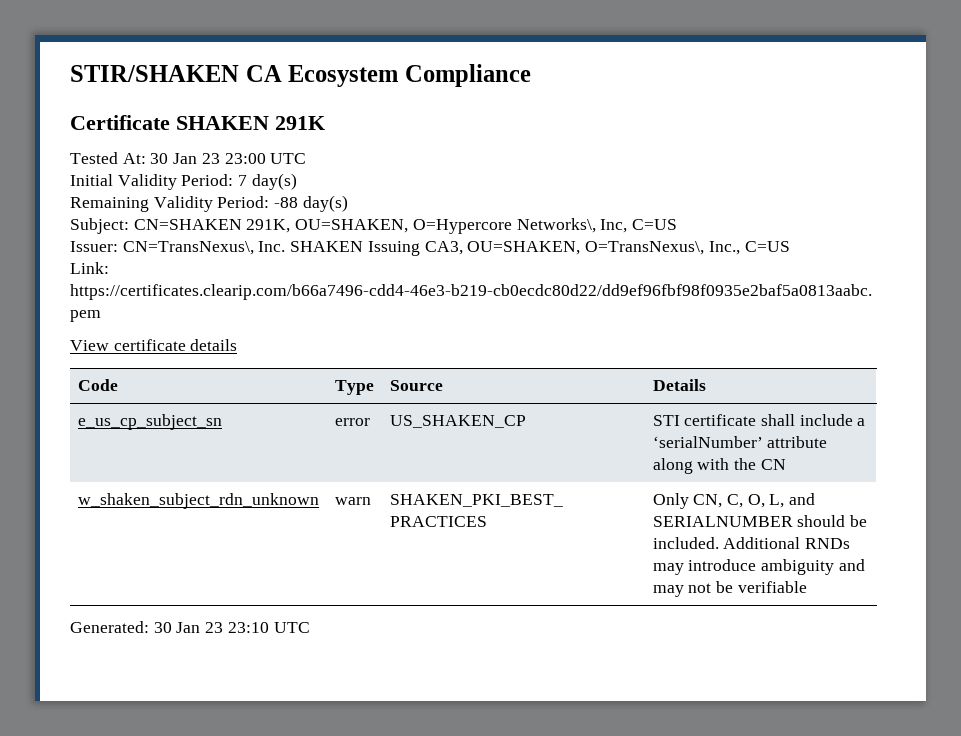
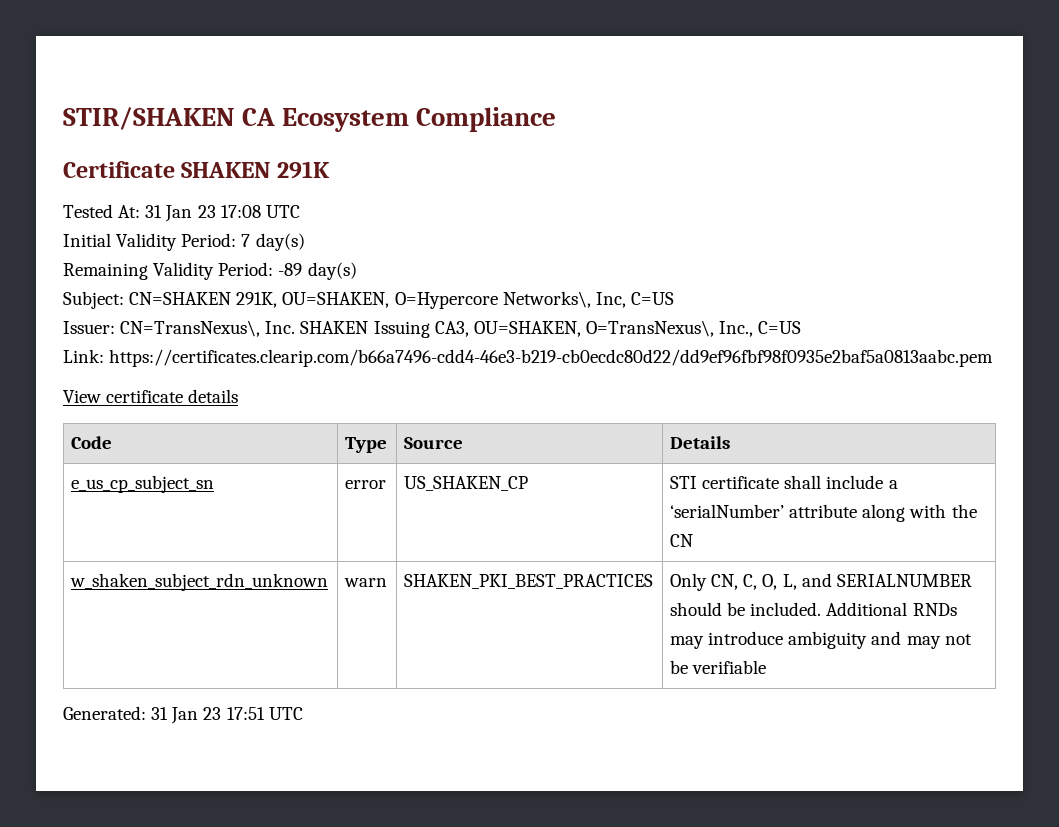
- Tested At: 30 Jan 23 23:00 UTC
+ Tested At: 31 Jan 23 17:08 UTC
- Remaining Validity Period: -88 day(s)
+ Remaining Validity Period: -89 day(s)
- Generated: 30 Jan 23 23:10 UTC
+ Generated: 31 Jan 23 17:51 UTC

